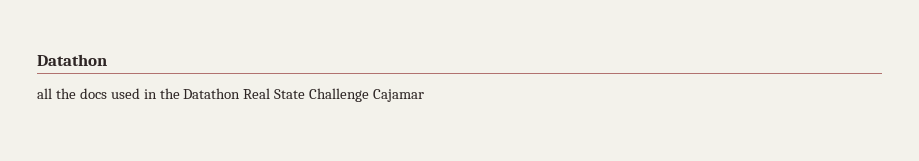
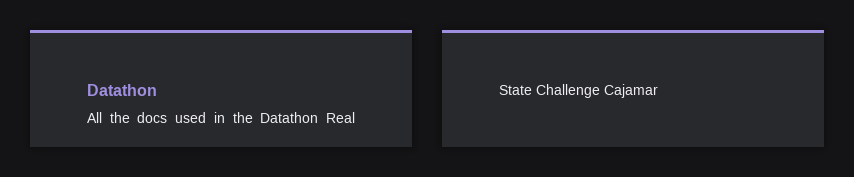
- all the docs used in the Datathon Real State Challenge Cajamar
+ All the docs used in the Datathon Real State Challenge Cajamar

